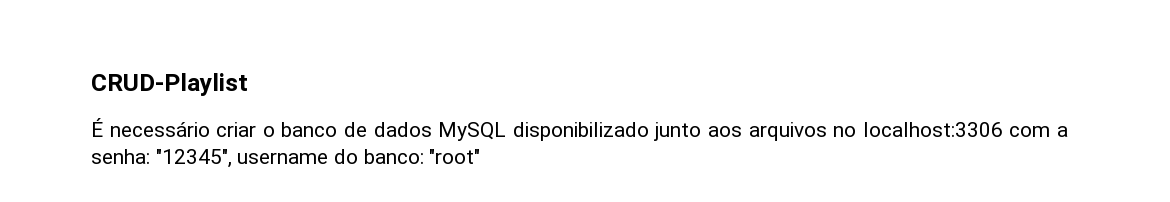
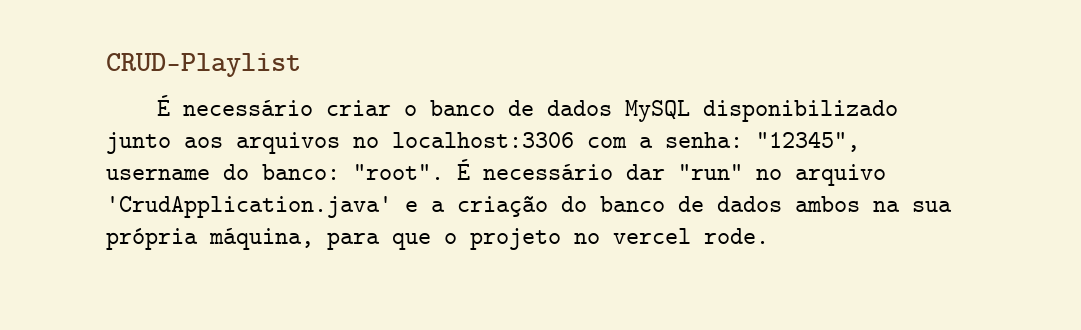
- É necessário criar o banco de dados MySQL disponibilizado junto aos arquivos no localhost:3306 com a senha: "12345", username do banco: "root"
+ É necessário criar o banco de dados MySQL disponibilizado junto aos arquivos no localhost:3306 com a senha: "12345", username do banco: "root". É necessário dar "run" no arquivo 'CrudApplication.java' e a criação do banco de dados ambos na sua própria máquina, para que o projeto no vercel rode.

